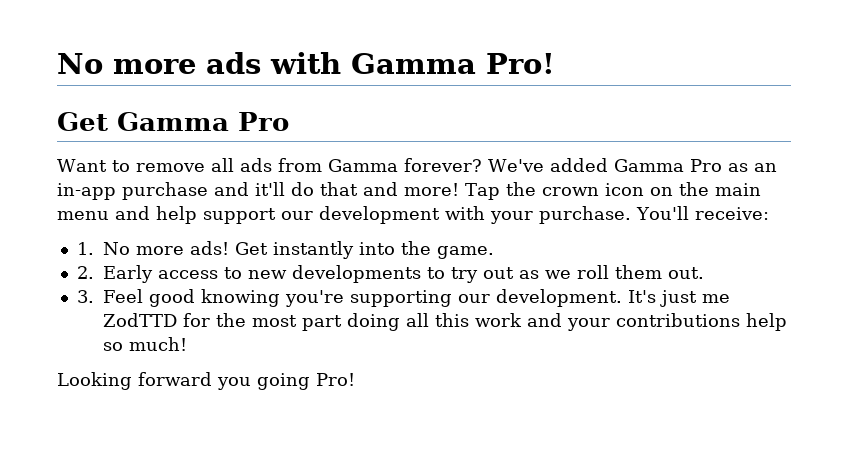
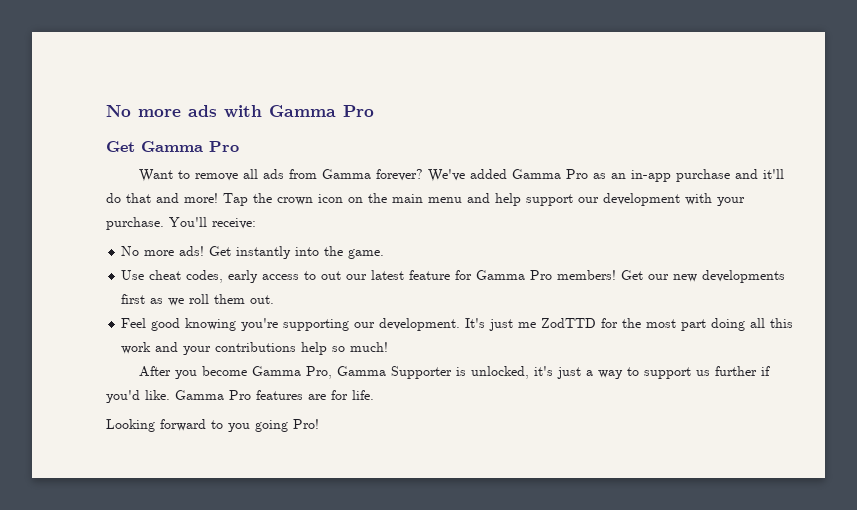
- No more ads with Gamma Pro!
+ No more ads with Gamma Pro
- 1. No more ads!
+ No more ads!
- 2. Early access to new developments to try out as we roll them out.
+ Use cheat codes, early access to out our latest feature for Gamma Pro members! Get our new developments first as we roll them out.
- 3. Feel good knowing you're supporting our development.
+ Feel good knowing you're supporting our development.
+ After you become Gamma Pro, Gamma Supporter is unlocked, it's just a way to support us further if you'd like. Gamma Pro features are for life.
- Looking forward you going Pro!
+ Looking forward to you going Pro!

